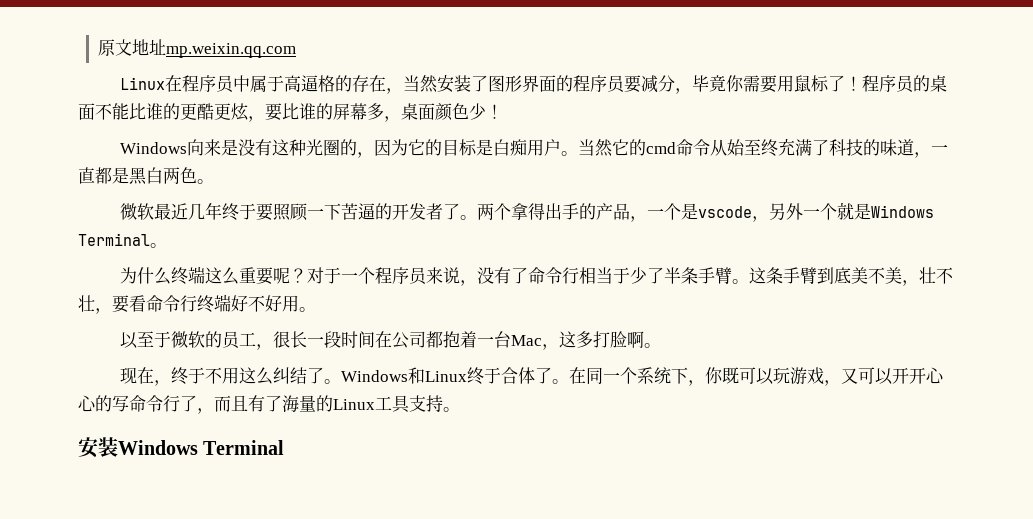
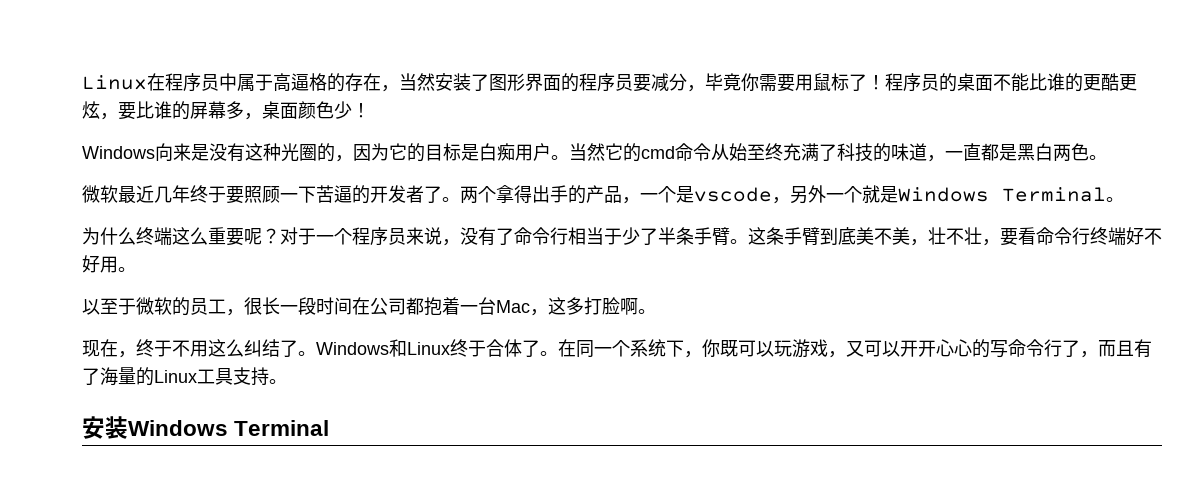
- 原文地址mp.weixin.qq.com

